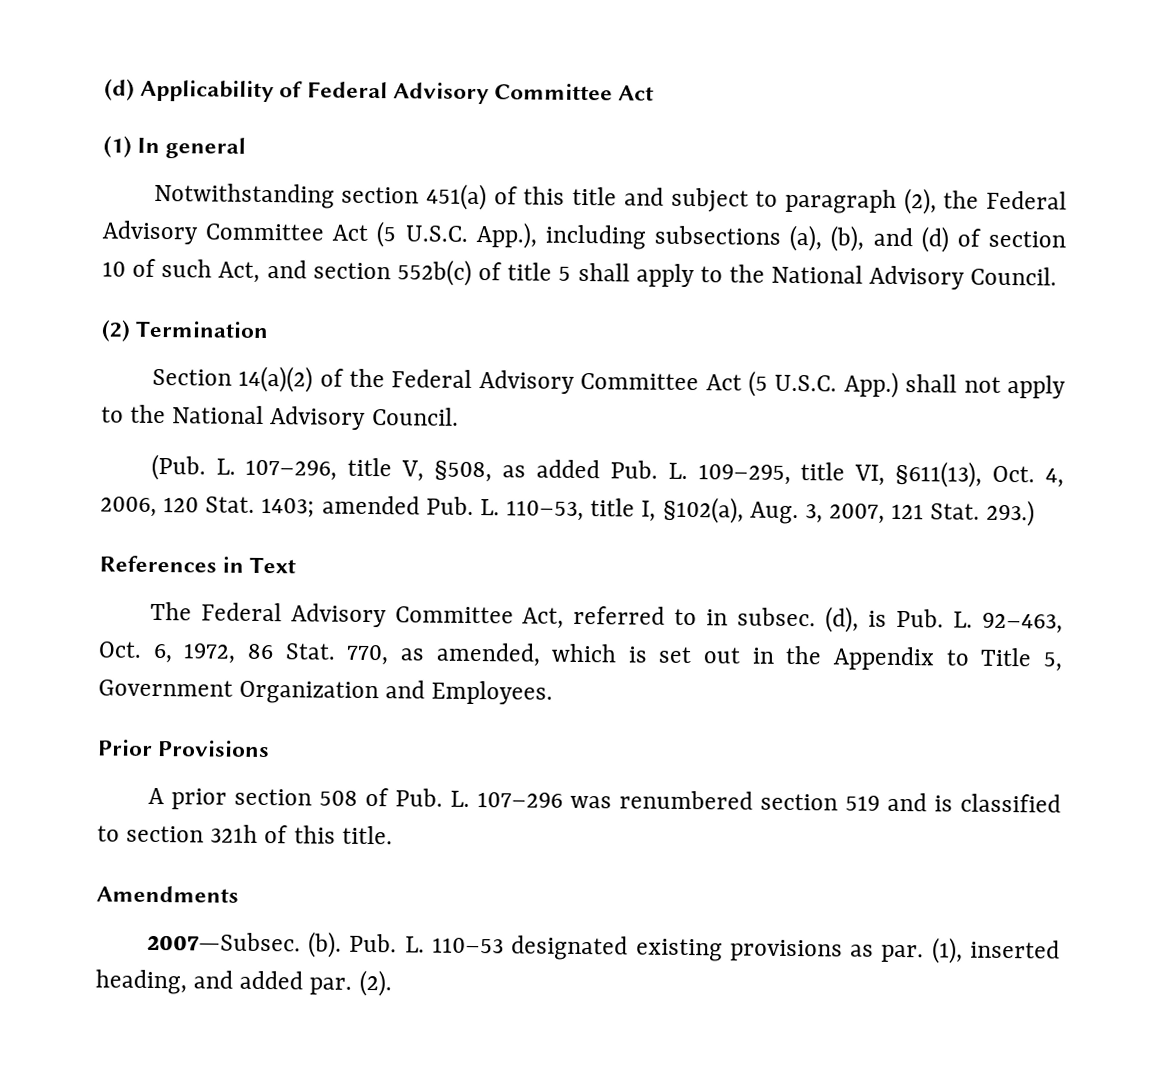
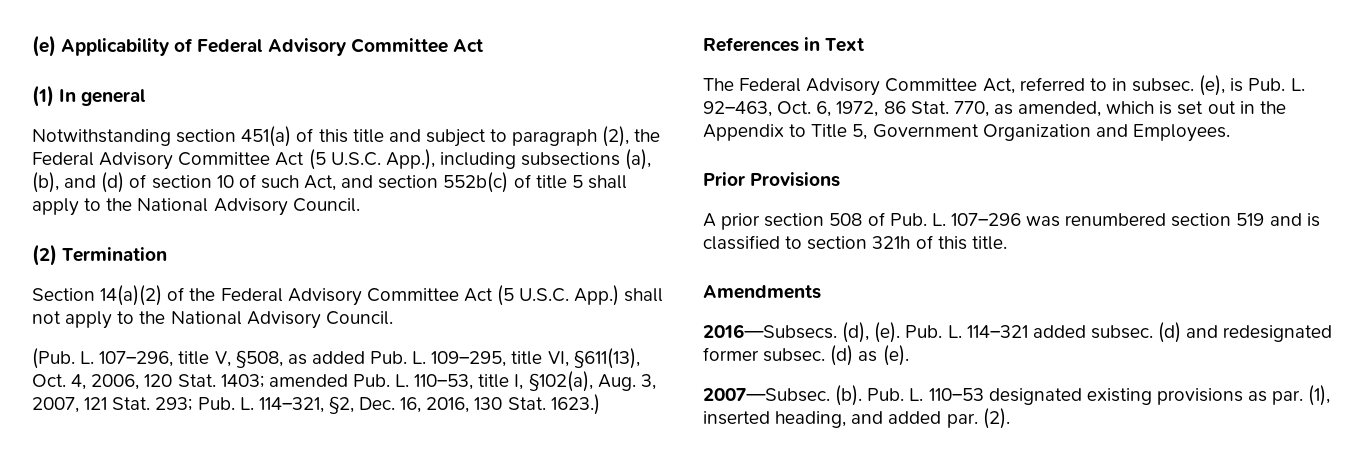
- (d) Applicability of Federal Advisory Committee Act
+ (e) Applicability of Federal Advisory Committee Act
- 293.)
+ 293; Pub. L. 114–321, §2, Dec. 16, 2016, 130 Stat. 1623.)
- (d), is Pub. L. 92–463, Oct. 6, 1972, 86 Stat.
+ (e), is Pub. L. 92–463, Oct. 6, 1972, 86 Stat.
+ 2016—Subsecs. (d), (e). Pub. L. 114–321 added subsec. (d) and redesignated former subsec. (d) as (e).

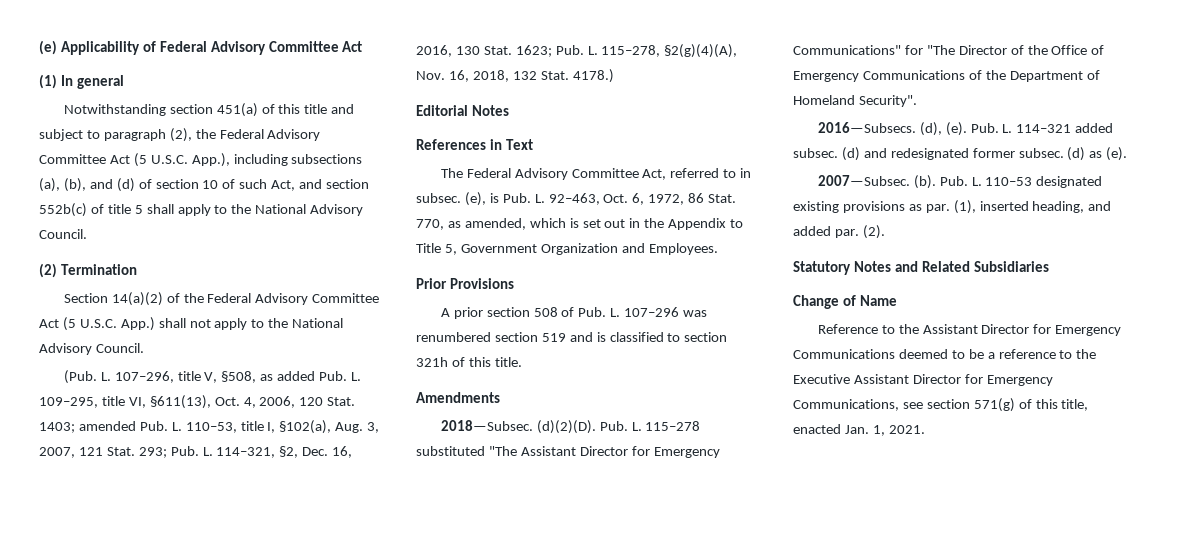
- 1623.)
+ 1623; Pub. L. 115–278, §2(g)(4)(A), Nov. 16, 2018, 132 Stat. 4178.)
+ Editorial Notes
+ 2018—Subsec. (d)(2)(D). Pub. L. 115–278 substituted "The Assistant Director for Emergency Communications" for "The Director of the Office of Emergency Communications of the Department of Homeland Security".
+ Statutory Notes and Related Subsidiaries
+ Change of Name
+ Reference to the Assistant Director for Emergency Communications deemed to be a reference to the Executive Assistant Director for Emergency Communications, see section 571(g) of this title, enacted Jan. 1, 2021.

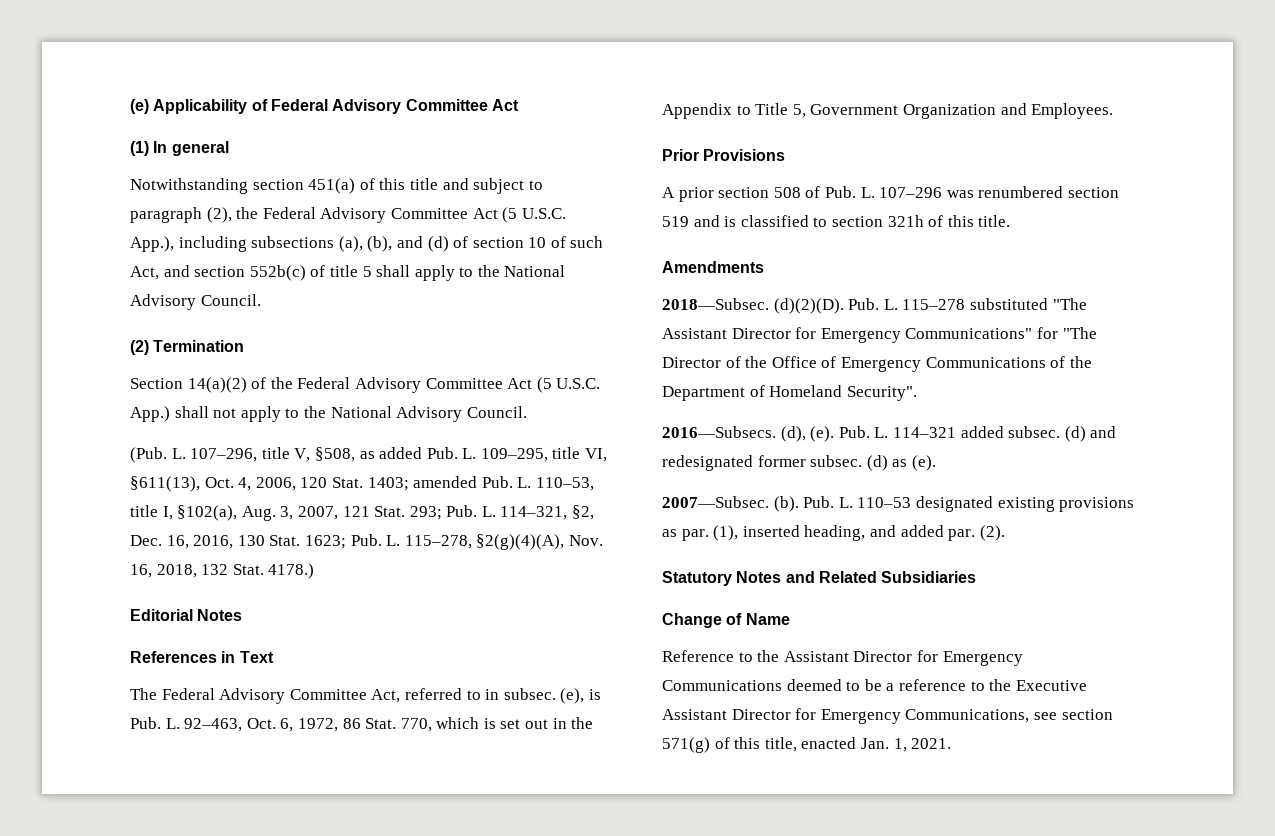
- 770, as amended, which is set out in the Appendix to Title 5, Government Organization and Employees.
+ 770, which is set out in the Appendix to Title 5, Government Organization and Employees.

